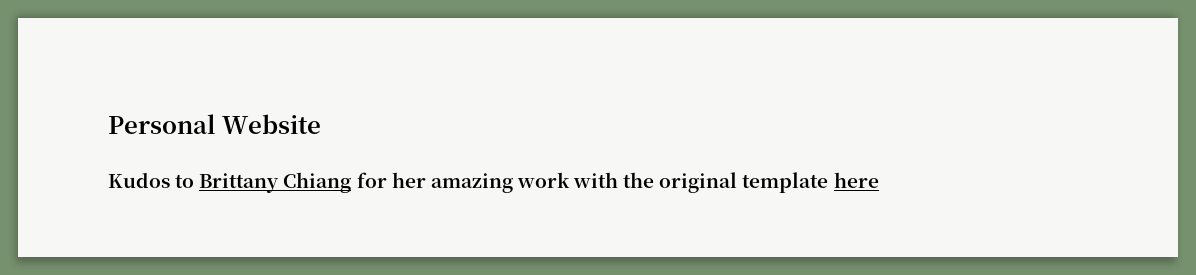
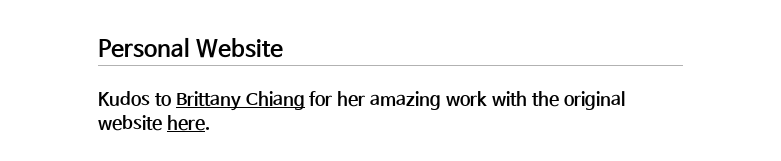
- Kudos to Brittany Chiang for her amazing work with the original template here
+ Kudos to Brittany Chiang for her amazing work with the original website here.

